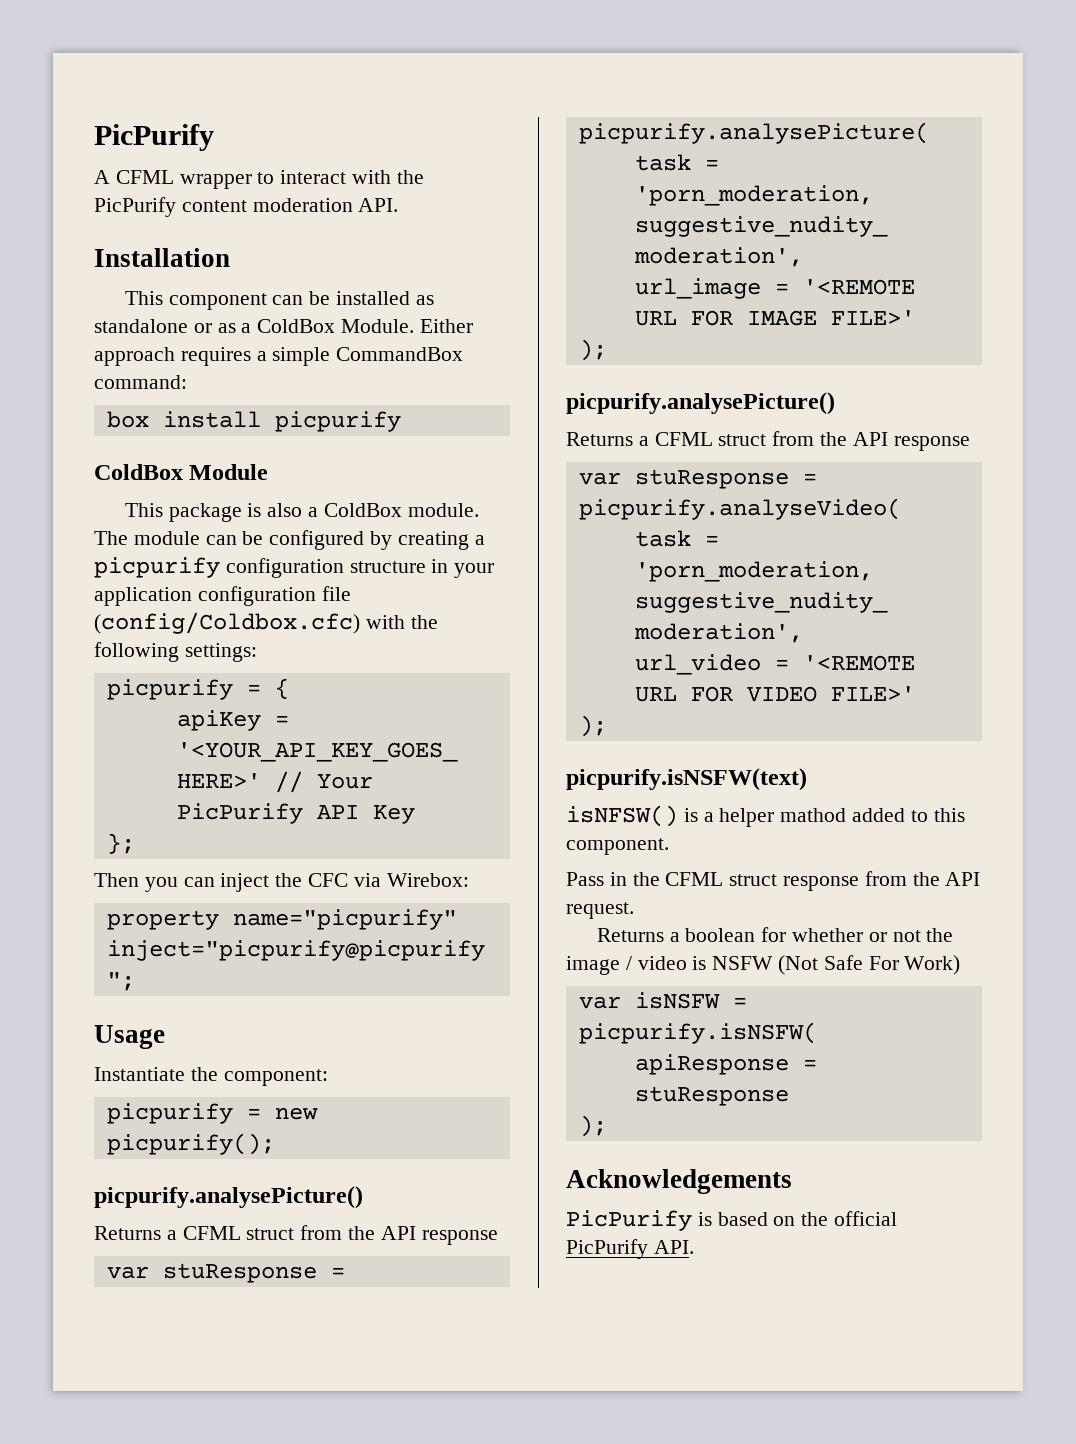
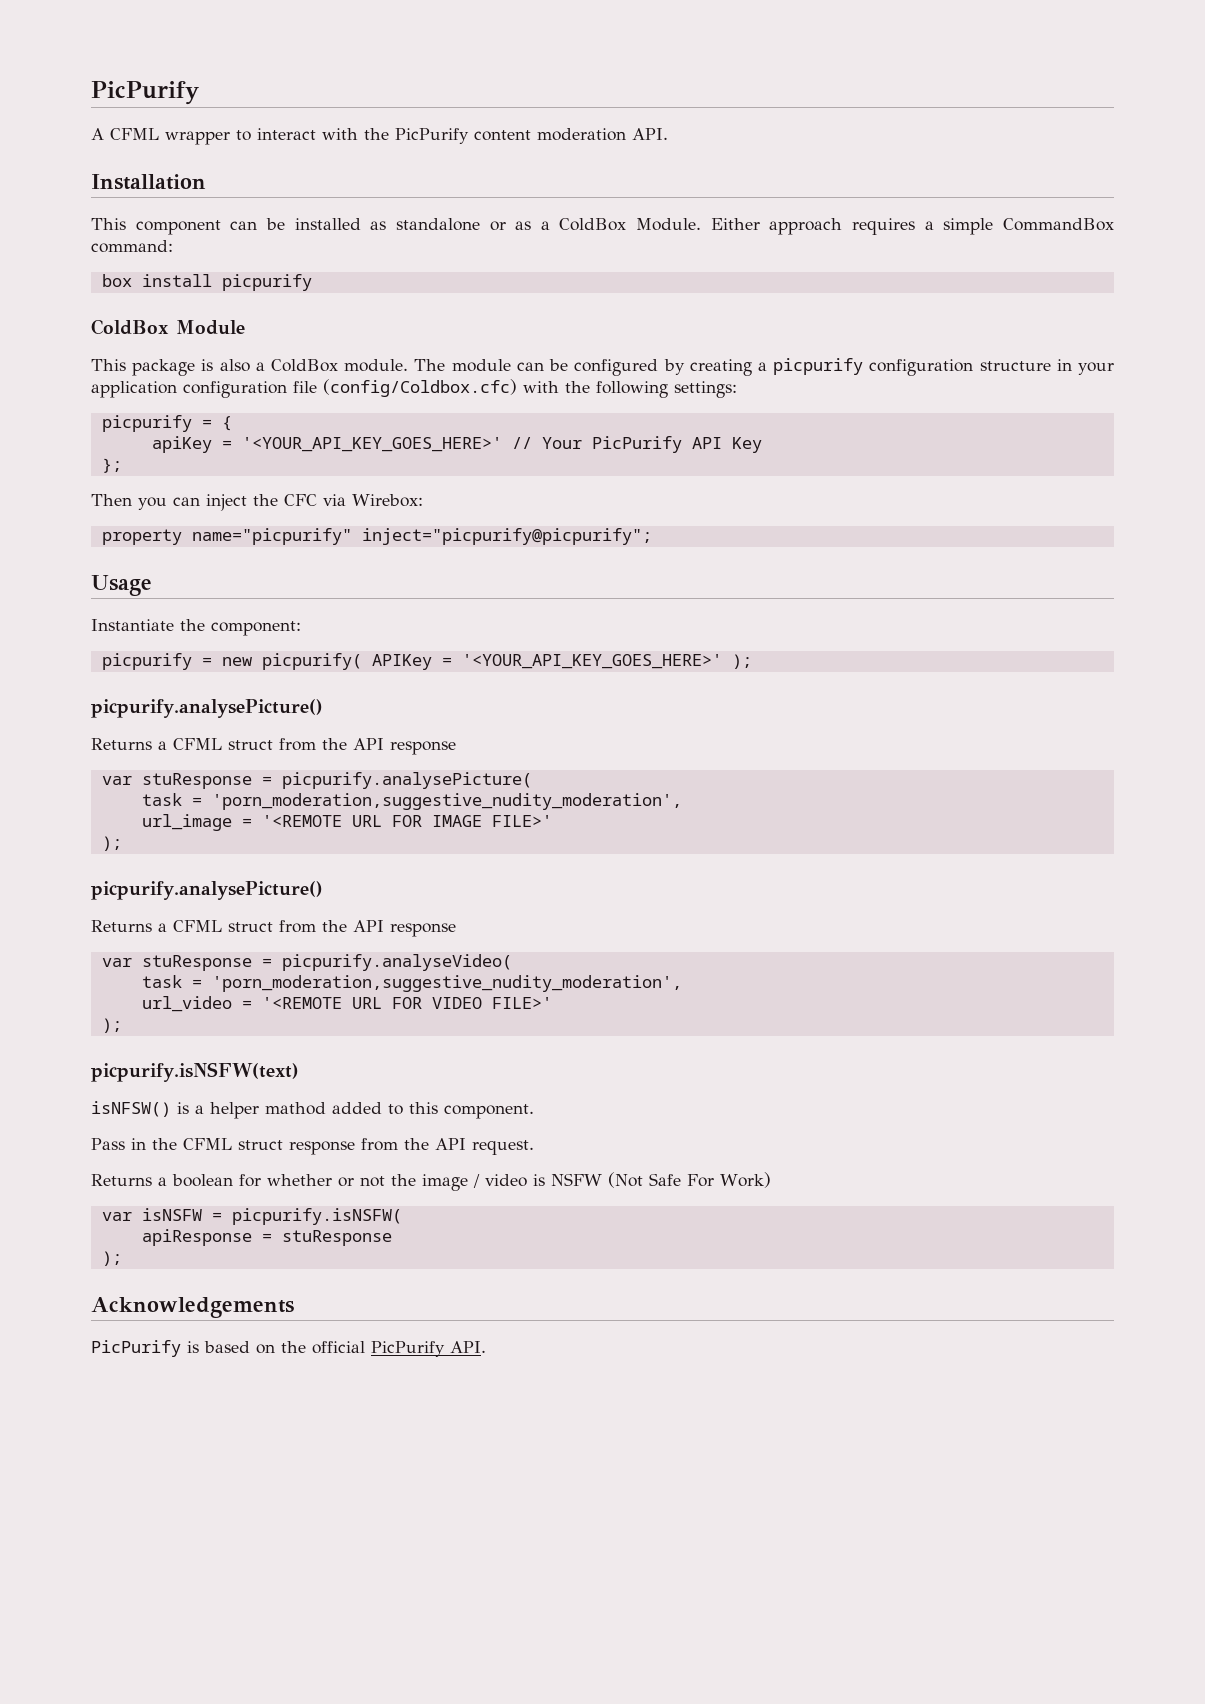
- picpurify = new picpurify();
+ picpurify = new picpurify( APIKey = '<YOUR_API_KEY_GOES_HERE>' );

